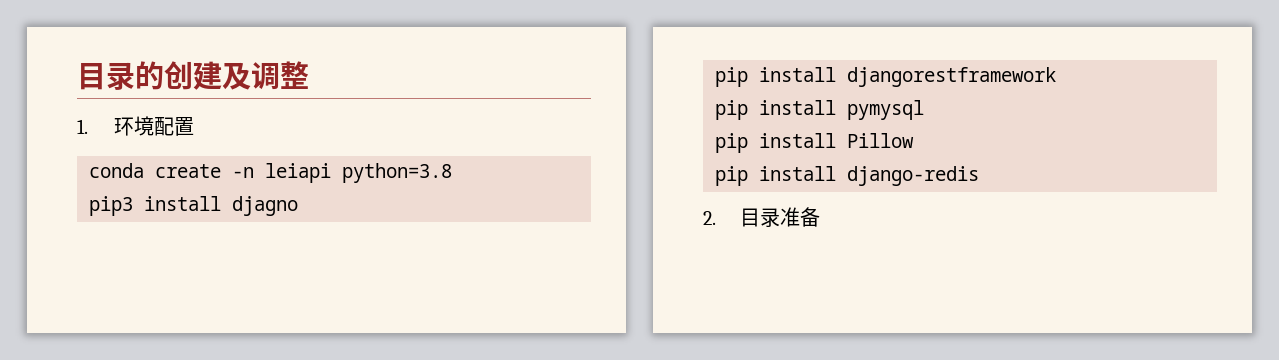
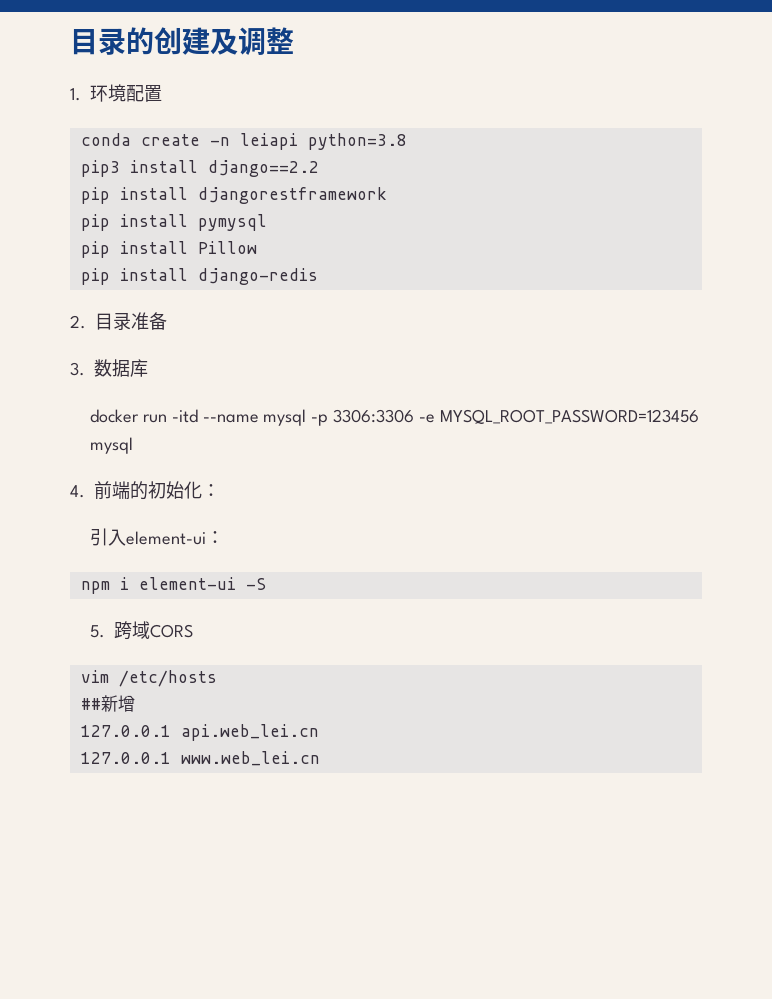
- pip3 install djagno
+ pip3 install django==2.2
+ 3.数据库
+ docker run -itd --name mysql -p 3306:3306 -e MYSQL_ROOT_PASSWORD=123456 mysql
+ 4.前端的初始化：
+ 引入element-ui：
+ npm i element-ui -S
+ 5.跨域CORS
+ vim /etc/hosts
+ ##新增
+ 127.0.0.1 api.web_lei.cn
+ 127.0.0.1 www.web_lei.cn

